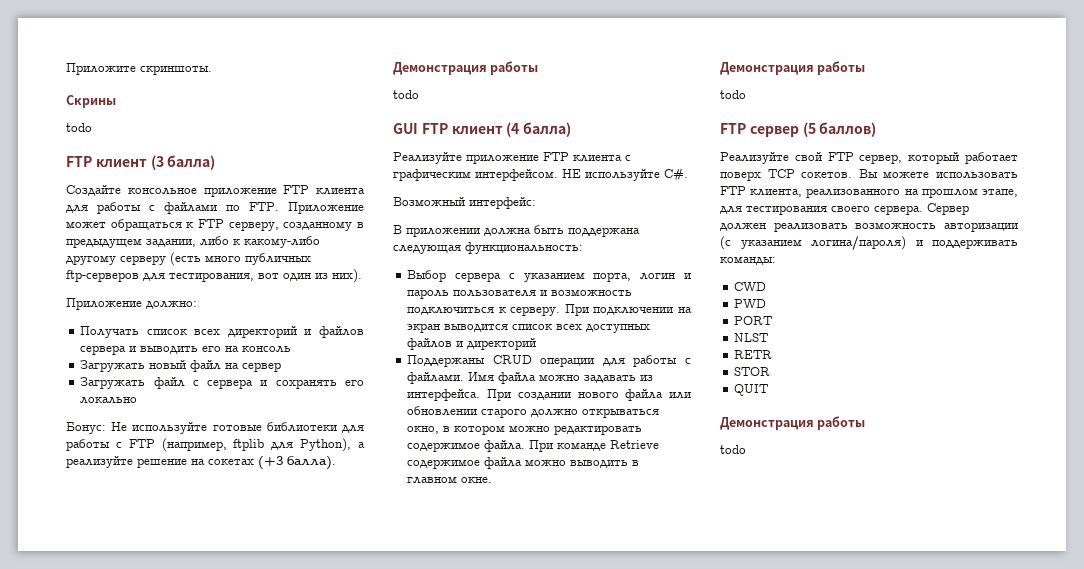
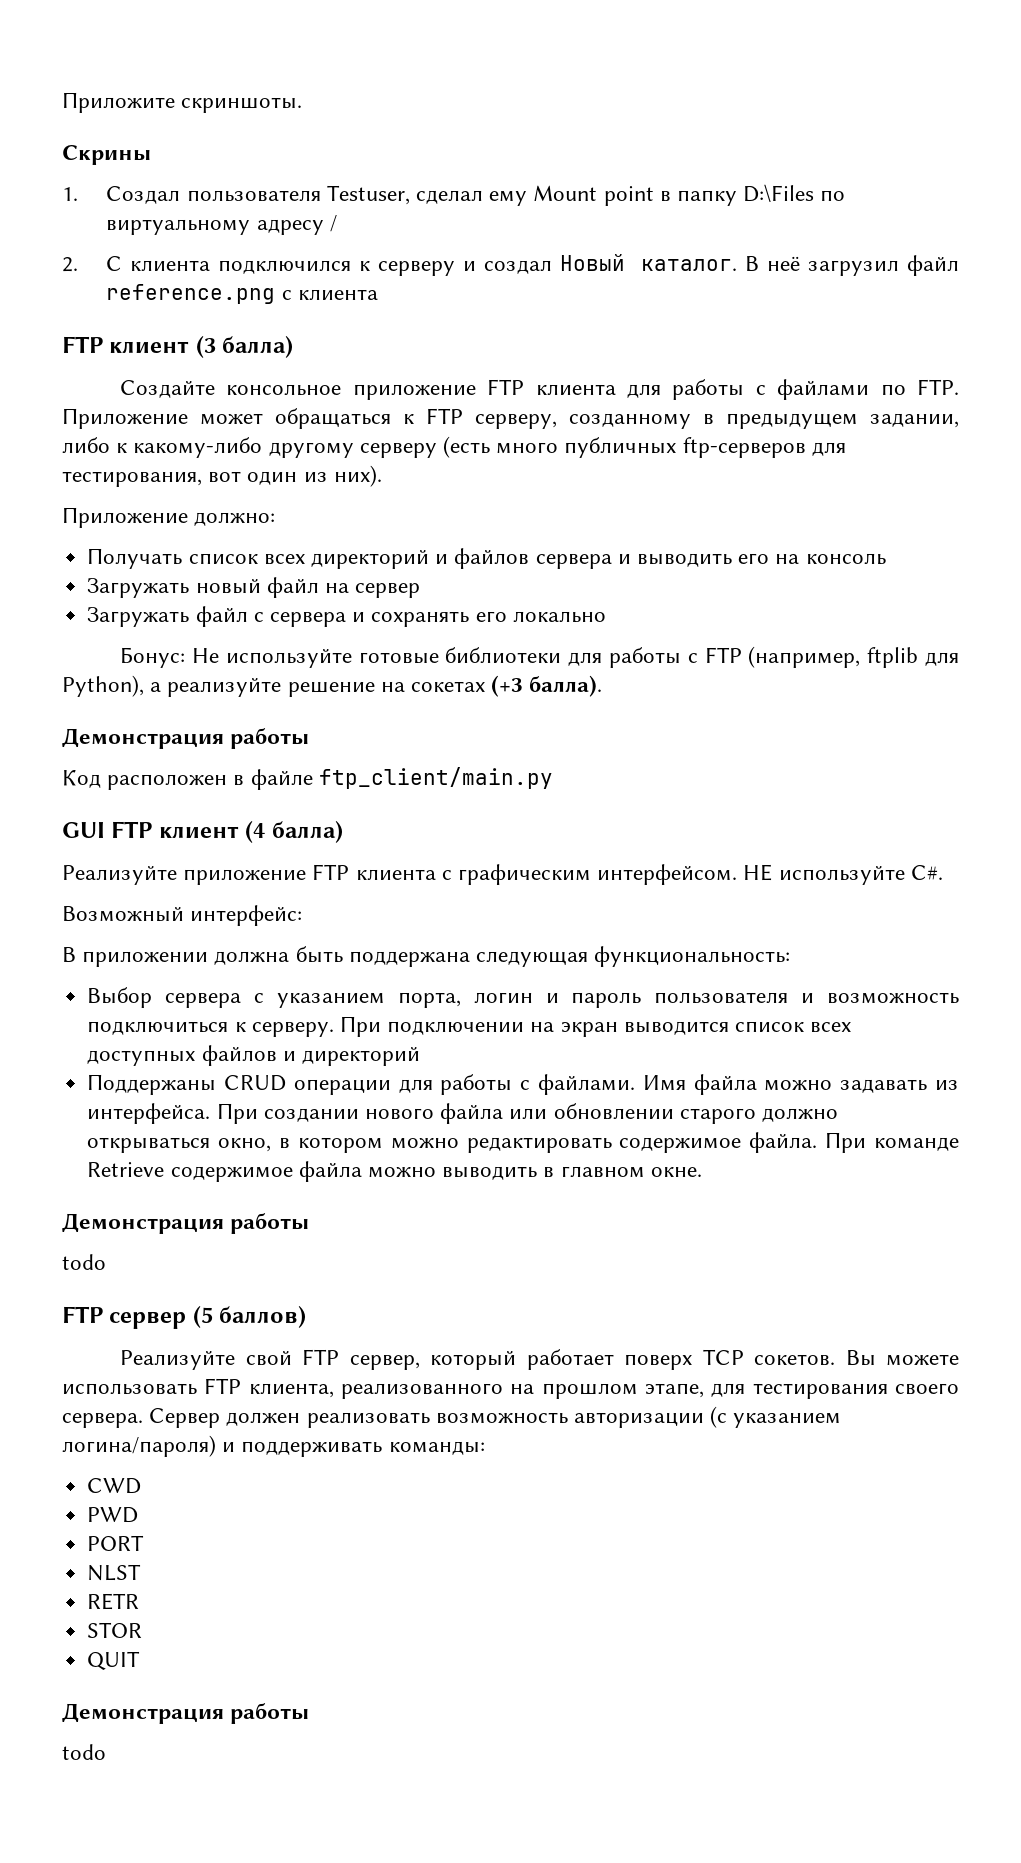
  Скрины
- todo
+ 1. Создал пользователя Testuser, сделал ему Mount point в папку D:\Files по виртуальному адресу /
+ 2. С клиента подключился к серверу и создал Новый каталог. В неё загрузил файл reference.png с клиента
  Бонус: Не используйте готовые библиотеки для работы с FTP (например, ftplib для Python), а реализуйте решение на сокетах (+3 балла).
  Демонстрация работы
- todo
+ Код расположен в файле ftp_client/main.py

